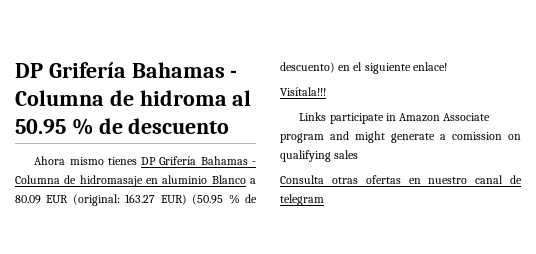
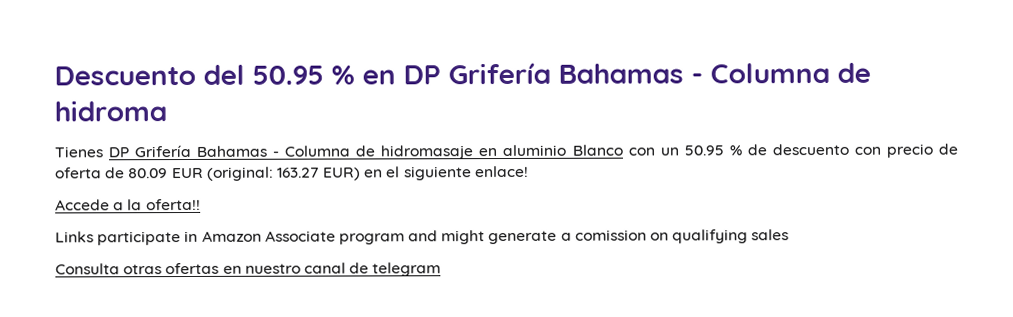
- DP Grifería Bahamas - Columna de hidroma al 50.95 % de descuento
- Ahora mismo tienes DP Grifería Bahamas - Columna de hidromasaje en aluminio Blanco a 80.09 EUR (original: 163.27 EUR) (50.95 % de descuento) en el siguiente enlace!
+ Descuento del 50.95 % en DP Grifería Bahamas - Columna de hidroma
+ Tienes DP Grifería Bahamas - Columna de hidromasaje en aluminio Blanco con un 50.95 % de descuento con precio de oferta de 80.09 EUR (original: 163.27 EUR) en el siguiente enlace!
- Visítala!!!
+ Accede a la oferta!!

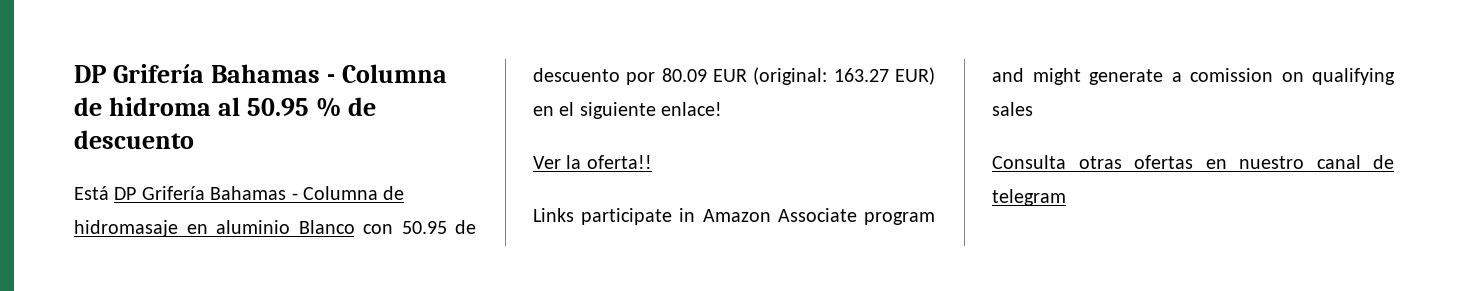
- Descuento del 50.95 % en DP Grifería Bahamas - Columna de hidroma
- Tienes DP Grifería Bahamas - Columna de hidromasaje en aluminio Blanco con un 50.95 % de descuento con precio de oferta de 80.09 EUR (original: 163.27 EUR) en el siguiente enlace!
+ DP Grifería Bahamas - Columna de hidroma al 50.95 % de descuento
+ Está DP Grifería Bahamas - Columna de hidromasaje en aluminio Blanco con 50.95 de descuento por 80.09 EUR (original: 163.27 EUR) en el siguiente enlace!
- Accede a la oferta!!
+ Ver la oferta!!

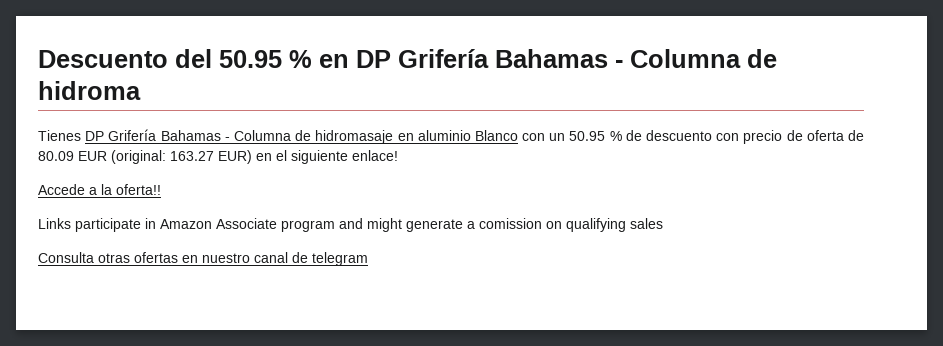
- DP Grifería Bahamas - Columna de hidroma al 50.95 % de descuento
- Está DP Grifería Bahamas - Columna de hidromasaje en aluminio Blanco con 50.95 de descuento por 80.09 EUR (original: 163.27 EUR) en el siguiente enlace!
+ Descuento del 50.95 % en DP Grifería Bahamas - Columna de hidroma
+ Tienes DP Grifería Bahamas - Columna de hidromasaje en aluminio Blanco con un 50.95 % de descuento con precio de oferta de 80.09 EUR (original: 163.27 EUR) en el siguiente enlace!
- Ver la oferta!!
+ Accede a la oferta!!

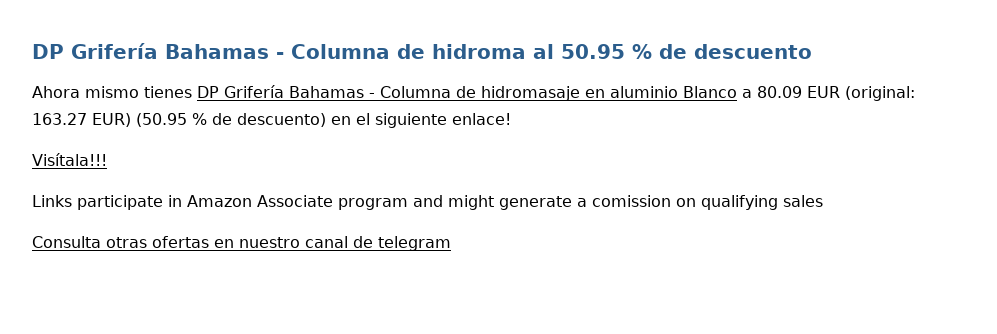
- Descuento del 50.95 % en DP Grifería Bahamas - Columna de hidroma
- Tienes DP Grifería Bahamas - Columna de hidromasaje en aluminio Blanco con un 50.95 % de descuento con precio de oferta de 80.09 EUR (original: 163.27 EUR) en el siguiente enlace!
+ DP Grifería Bahamas - Columna de hidroma al 50.95 % de descuento
+ Ahora mismo tienes DP Grifería Bahamas - Columna de hidromasaje en aluminio Blanco a 80.09 EUR (original: 163.27 EUR) (50.95 % de descuento) en el siguiente enlace!
- Accede a la oferta!!
+ Visítala!!!

